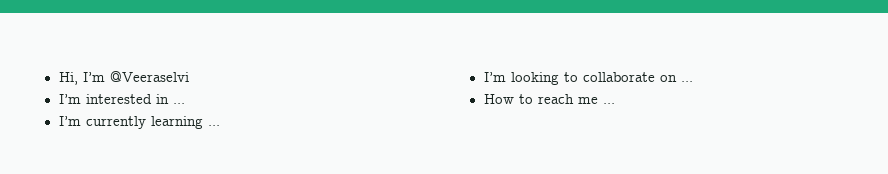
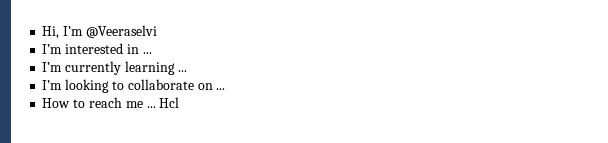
+ Hcl

